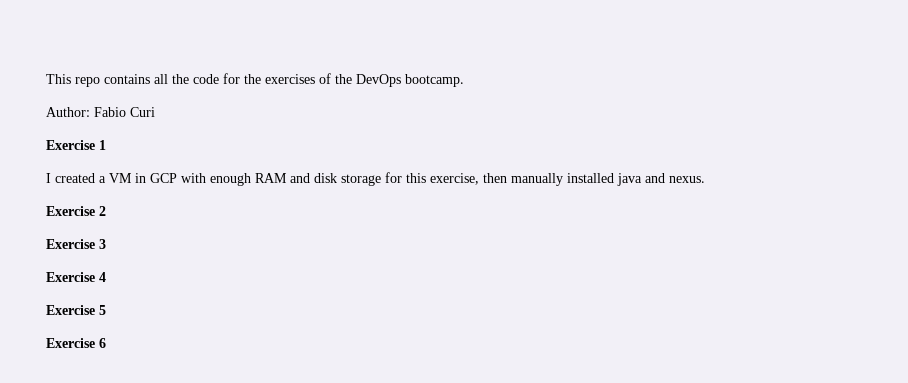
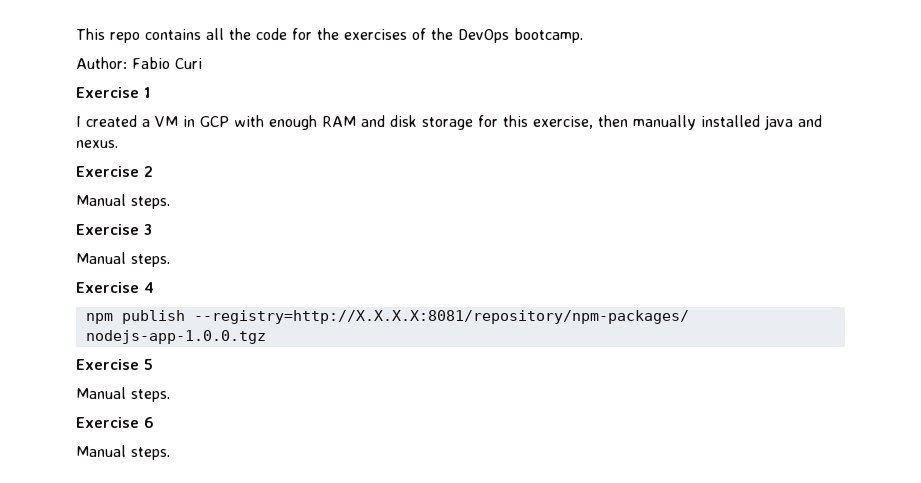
  Exercise 2
+ Manual steps.
  Exercise 3
+ Manual steps.
+ npm publish --registry=http://X.X.X.X:8081/repository/npm-packages/ nodejs-app-1.0.0.tgz
  Exercise 5
+ Manual steps.
  Exercise 6
+ Manual steps.

